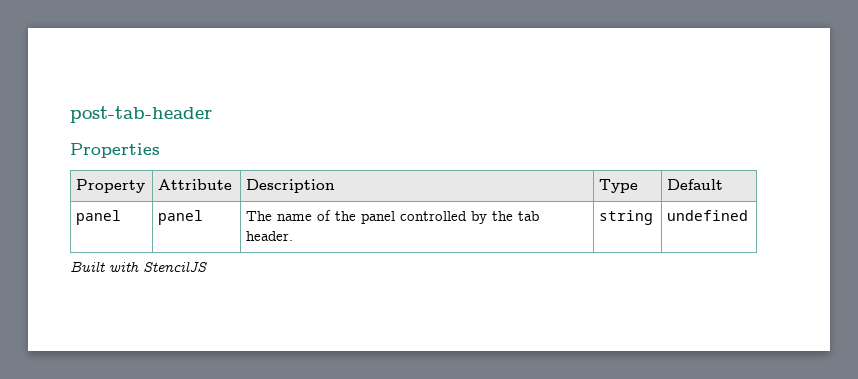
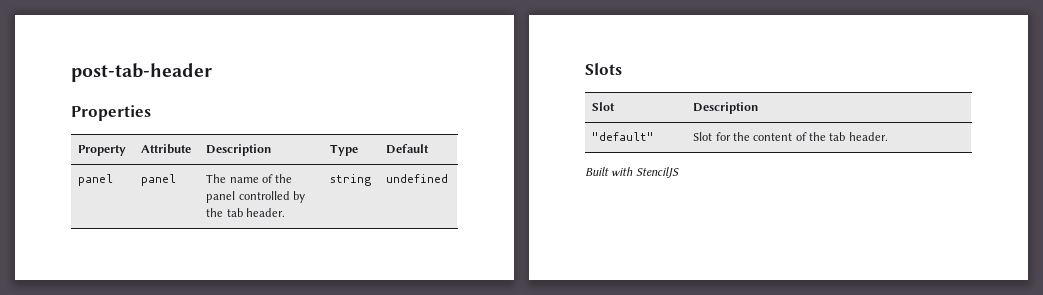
+ Slots
+ Slot | Description
+ "default" | Slot for the content of the tab header.

